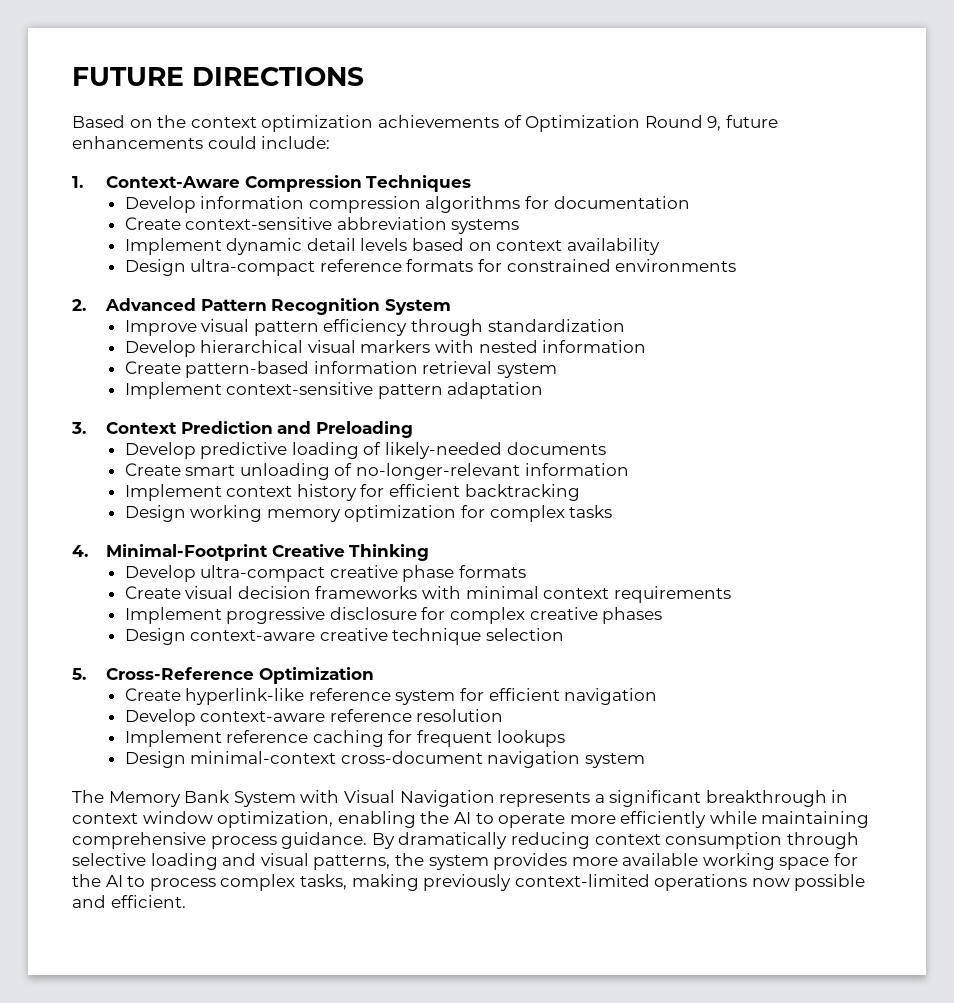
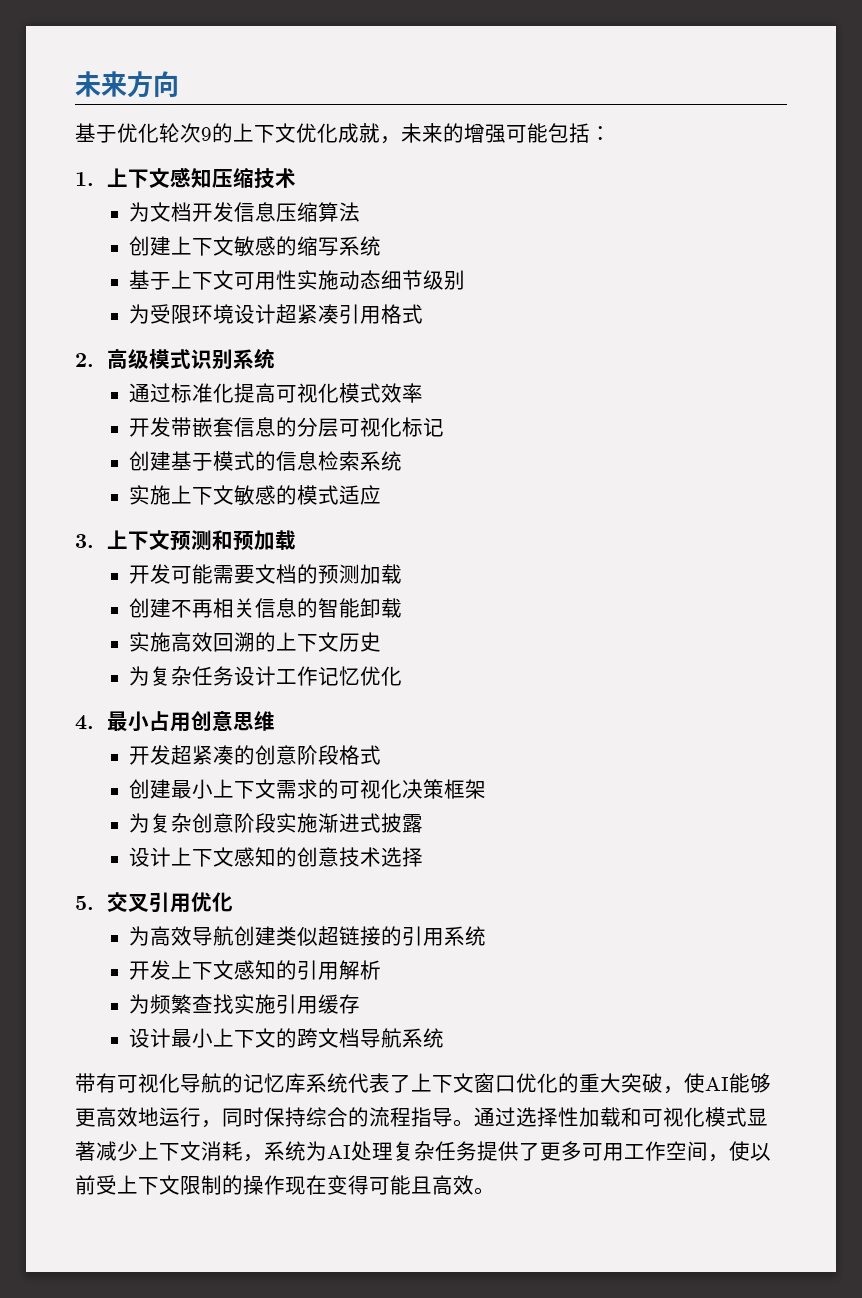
- FUTURE DIRECTIONS
- Based on the context optimization achievements of Optimization Round 9, future enhancements could include:
- 1. Context-Aware Compression Techniques
- Develop information compression algorithms for documentation
- Create context-sensitive abbreviation systems
- Implement dynamic detail levels based on context availability
- Design ultra-compact reference formats for constrained environments
- 2. Advanced Pattern Recognition System
- Improve visual pattern efficiency through standardization
- Develop hierarchical visual markers with nested information
- Create pattern-based information retrieval system
- Implement context-sensitive pattern adaptation
- 3. Context Prediction and Preloading
- Develop predictive loading of likely-needed documents
- Create smart unloading of no-longer-relevant information
- Implement context history for efficient backtracking
- Design working memory optimization for complex tasks
- 4. Minimal-Footprint Creative Thinking
- Develop ultra-compact creative phase formats
- Create visual decision frameworks with minimal context requirements
- Implement progressive disclosure for complex creative phases
- Design context-aware creative technique selection
- 5. Cross-Reference Optimization
- Create hyperlink-like reference system for efficient navigation
- Develop context-aware reference resolution
- Implement reference caching for frequent lookups
- Design minimal-context cross-document navigation system
- The Memory Bank System with Visual Navigation represents a significant breakthrough in context window optimization, enabling the AI to operate more efficiently while maintaining comprehensive process guidance. By dramatically reducing context consumption through selective loading and visual patterns, the system provides more available working space for the AI to process complex tasks, making previously context-limited operations now possible and efficient.
+ 未来方向
+ 基于优化轮次9的上下文优化成就，未来的增强可能包括：
+ 1.上下文感知压缩技术
+ 为文档开发信息压缩算法
+ 创建上下文敏感的缩写系统
+ 基于上下文可用性实施动态细节级别
+ 为受限环境设计超紧凑引用格式
+ 2.高级模式识别系统
+ 通过标准化提高可视化模式效率
+ 开发带嵌套信息的分层可视化标记
+ 创建基于模式的信息检索系统
+ 实施上下文敏感的模式适应
+ 3.上下文预测和预加载
+ 开发可能需要文档的预测加载
+ 创建不再相关信息的智能卸载
+ 实施高效回溯的上下文历史
+ 为复杂任务设计工作记忆优化
+ 4.最小占用创意思维
+ 开发超紧凑的创意阶段格式
+ 创建最小上下文需求的可视化决策框架
+ 为复杂创意阶段实施渐进式披露
+ 设计上下文感知的创意技术选择
+ 5.交叉引用优化
+ 为高效导航创建类似超链接的引用系统
+ 开发上下文感知的引用解析
+ 为频繁查找实施引用缓存
+ 设计最小上下文的跨文档导航系统
+ 带有可视化导航的记忆库系统代表了上下文窗口优化的重大突破，使AI能够更高效地运行，同时保持综合的流程指导。通过选择性加载和可视化模式显著减少上下文消耗，系统为AI处理复杂任务提供了更多可用工作空间，使以前受上下文限制的操作现在变得可能且高效。

